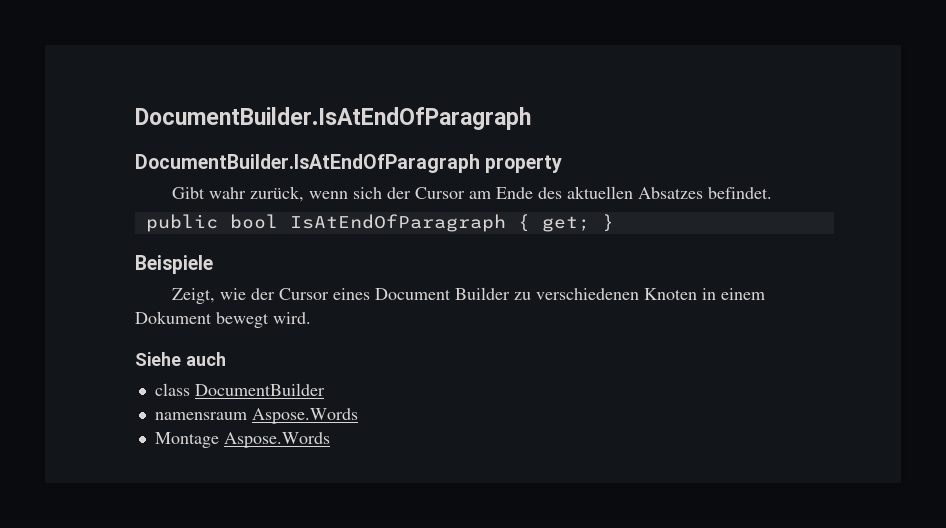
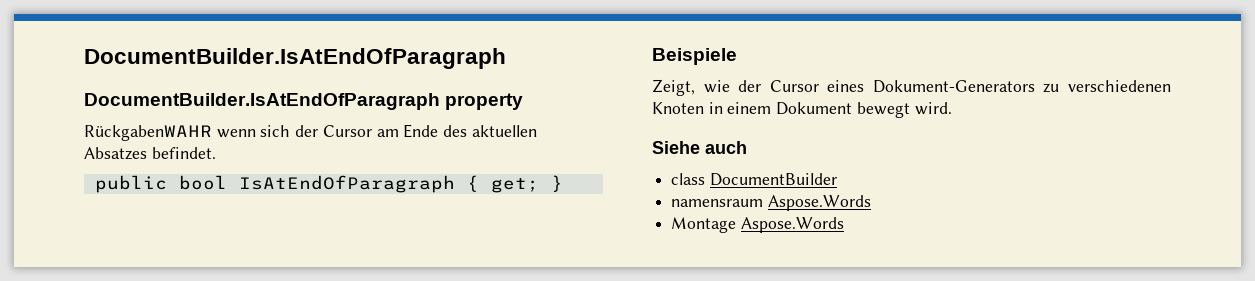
- Gibt wahr zurück, wenn sich der Cursor am Ende des aktuellen Absatzes befindet.
+ RückgabenWAHR wenn sich der Cursor am Ende des aktuellen Absatzes befindet.
- Zeigt, wie der Cursor eines Document Builder zu verschiedenen Knoten in einem Dokument bewegt wird.
+ Zeigt, wie der Cursor eines Dokument-Generators zu verschiedenen Knoten in einem Dokument bewegt wird.

